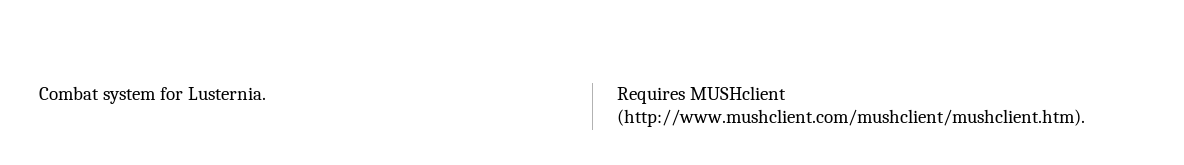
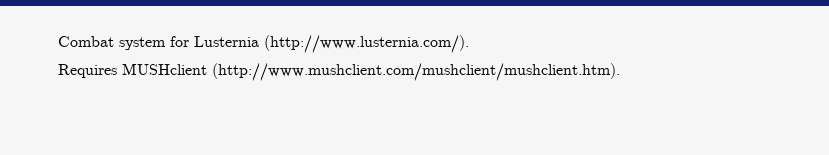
- Combat system for Lusternia.
+ Combat system for Lusternia (http://www.lusternia.com/).

